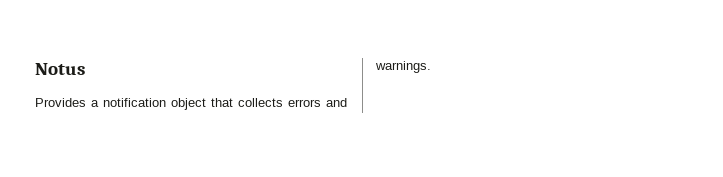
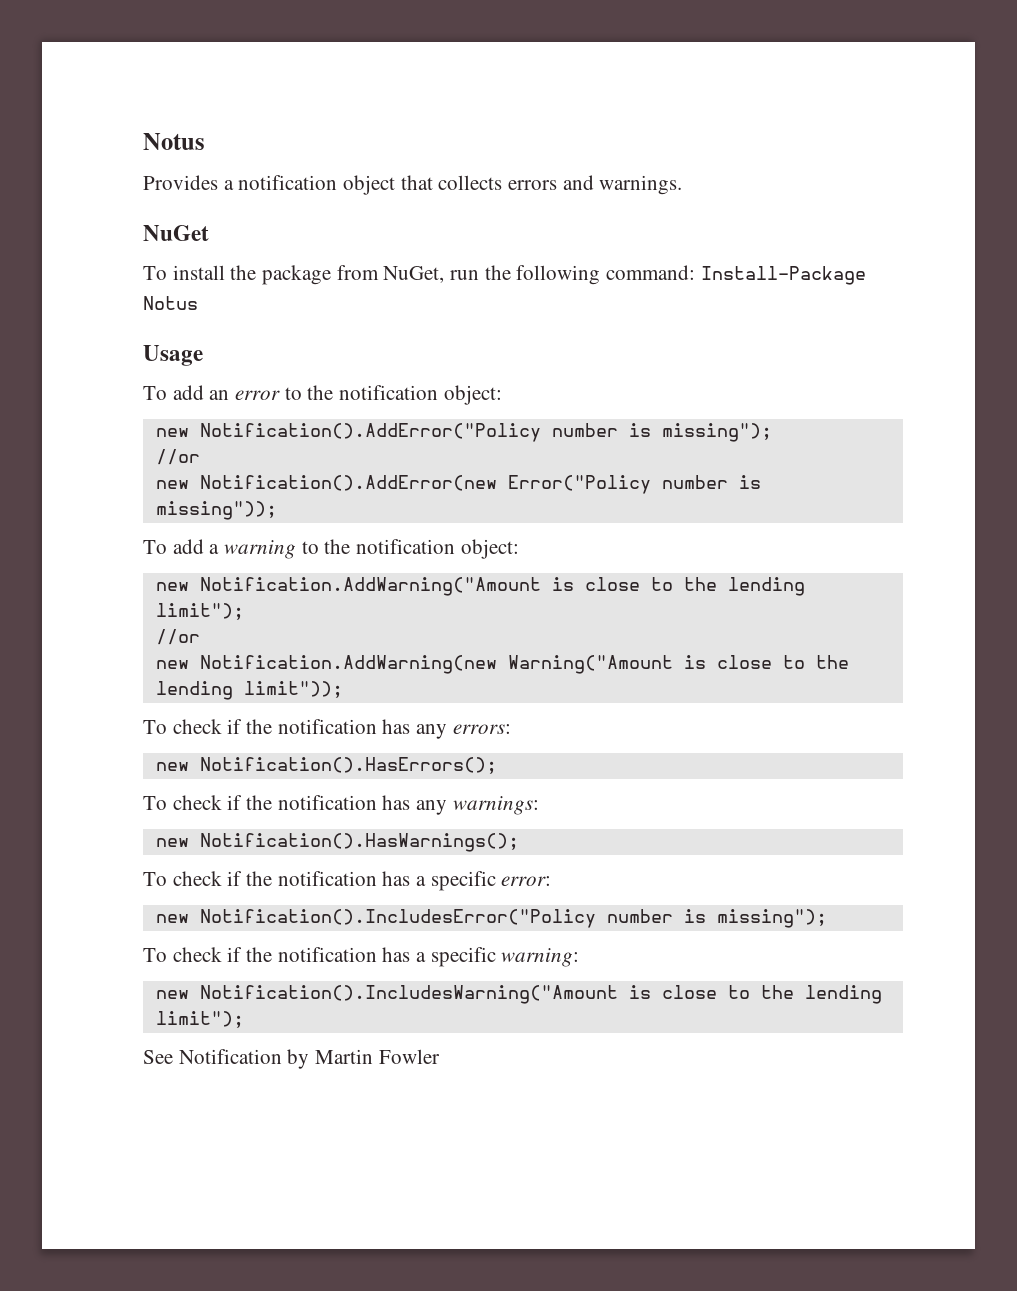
+ NuGet
+ To install the package from NuGet, run the following command: Install-Package Notus
+ Usage
+ To add an error to the notification object:
+ new Notification().AddError("Policy number is missing");
+ //or
+ new Notification().AddError(new Error("Policy number is missing"));
+ To add a warning to the notification object:
+ new Notification.AddWarning("Amount is close to the lending limit");
+ //or
+ new Notification.AddWarning(new Warning("Amount is close to the lending limit"));
+ To check if the notification has any errors:
+ new Notification().HasErrors();
+ To check if the notification has any warnings:
+ new Notification().HasWarnings();
+ To check if the notification has a specific error:
+ new Notification().IncludesError("Policy number is missing");
+ To check if the notification has a specific warning:
+ new Notification().IncludesWarning("Amount is close to the lending limit");
+ See Notification by Martin Fowler

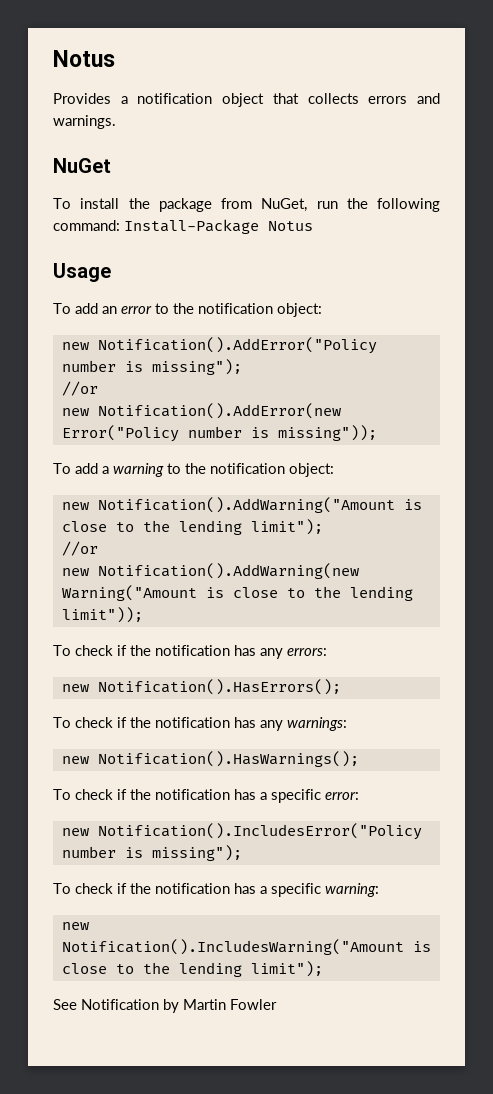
- new Notification.AddWarning("Amount is close to the lending limit");
+ new Notification().AddWarning("Amount is close to the lending limit");
- new Notification.AddWarning(new Warning("Amount is close to the lending limit"));
+ new Notification().AddWarning(new Warning("Amount is close to the lending limit"));

